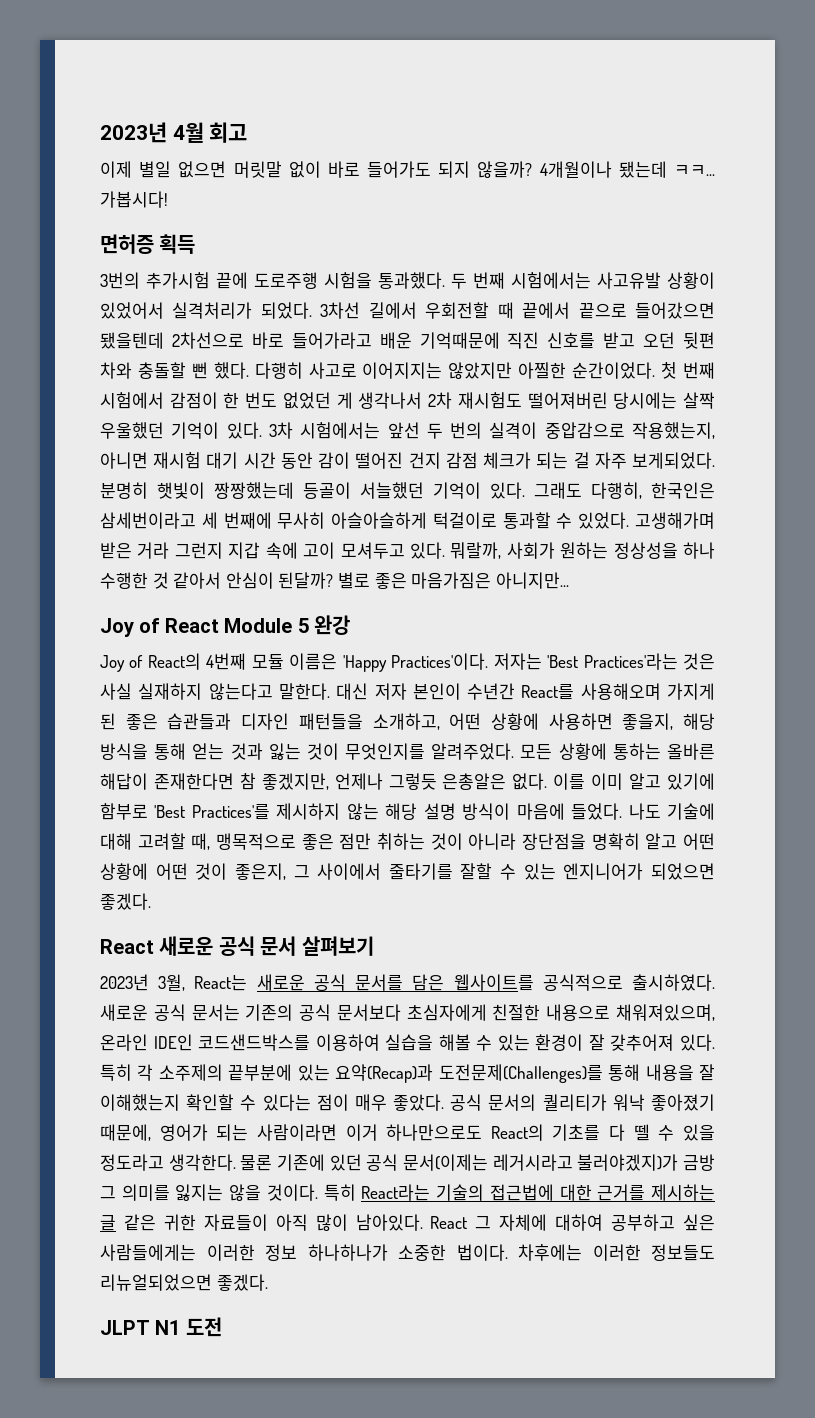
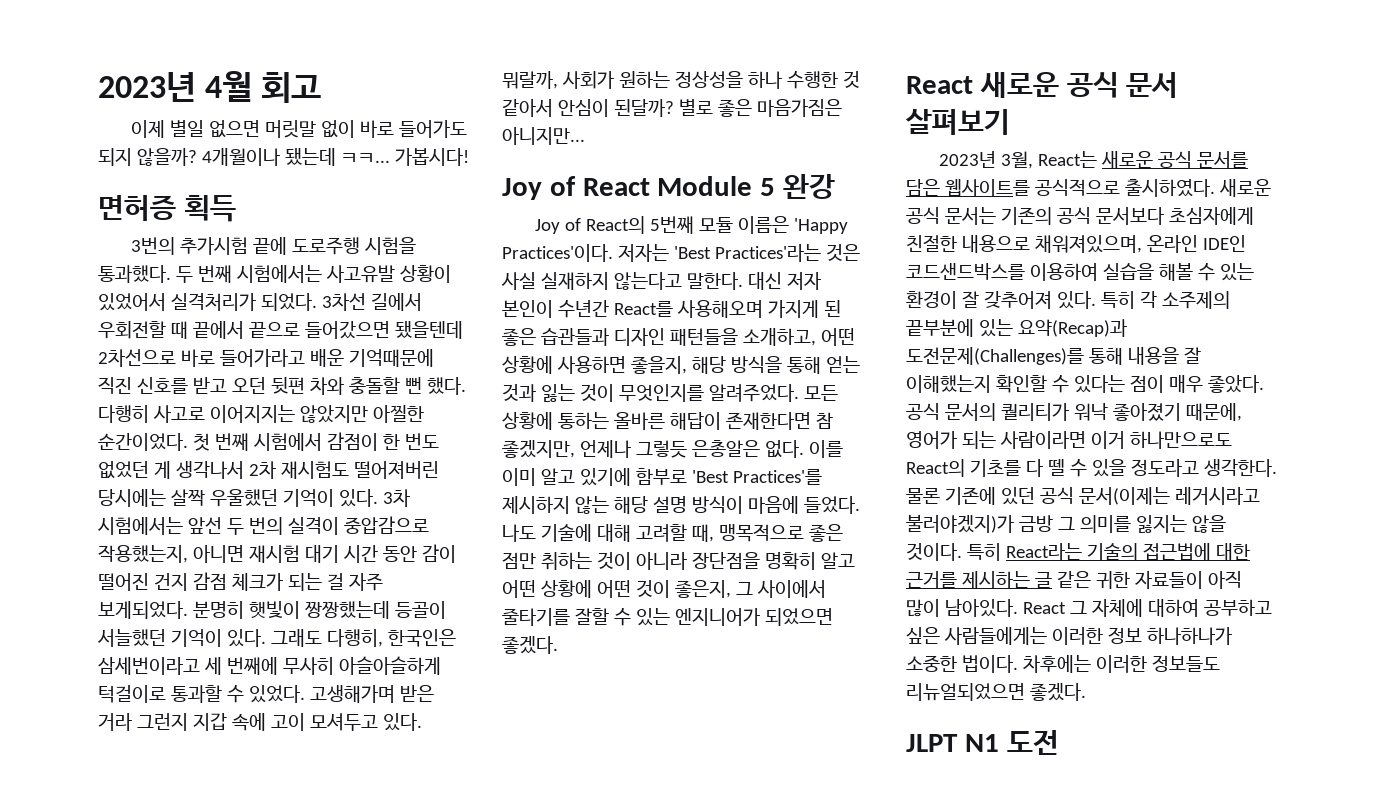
- Joy of React의 4번째 모듈 이름은 'Happy Practices'이다.
+ Joy of React의 5번째 모듈 이름은 'Happy Practices'이다.

